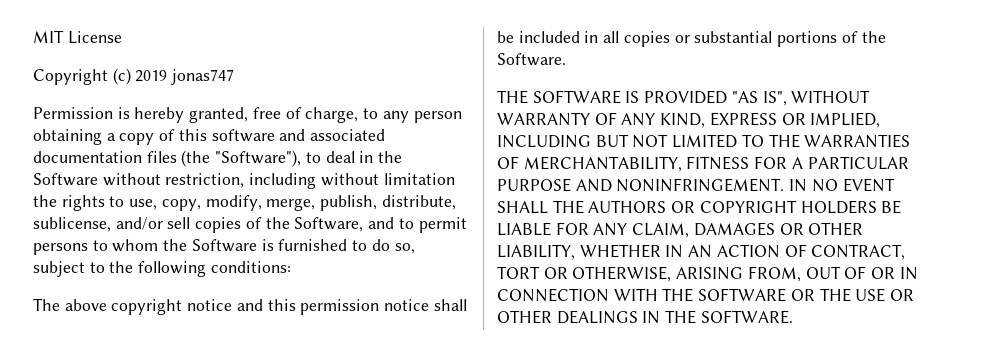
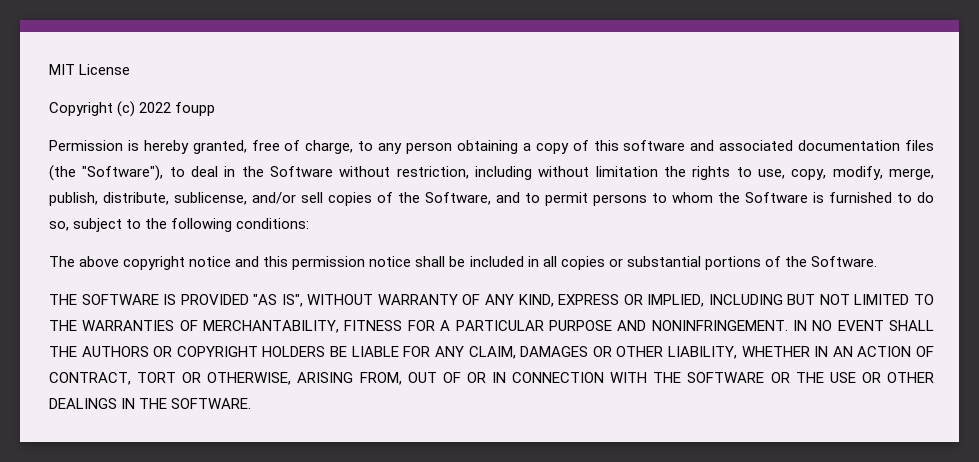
- Copyright (c) 2019 jonas747
+ Copyright (c) 2022 foupp

